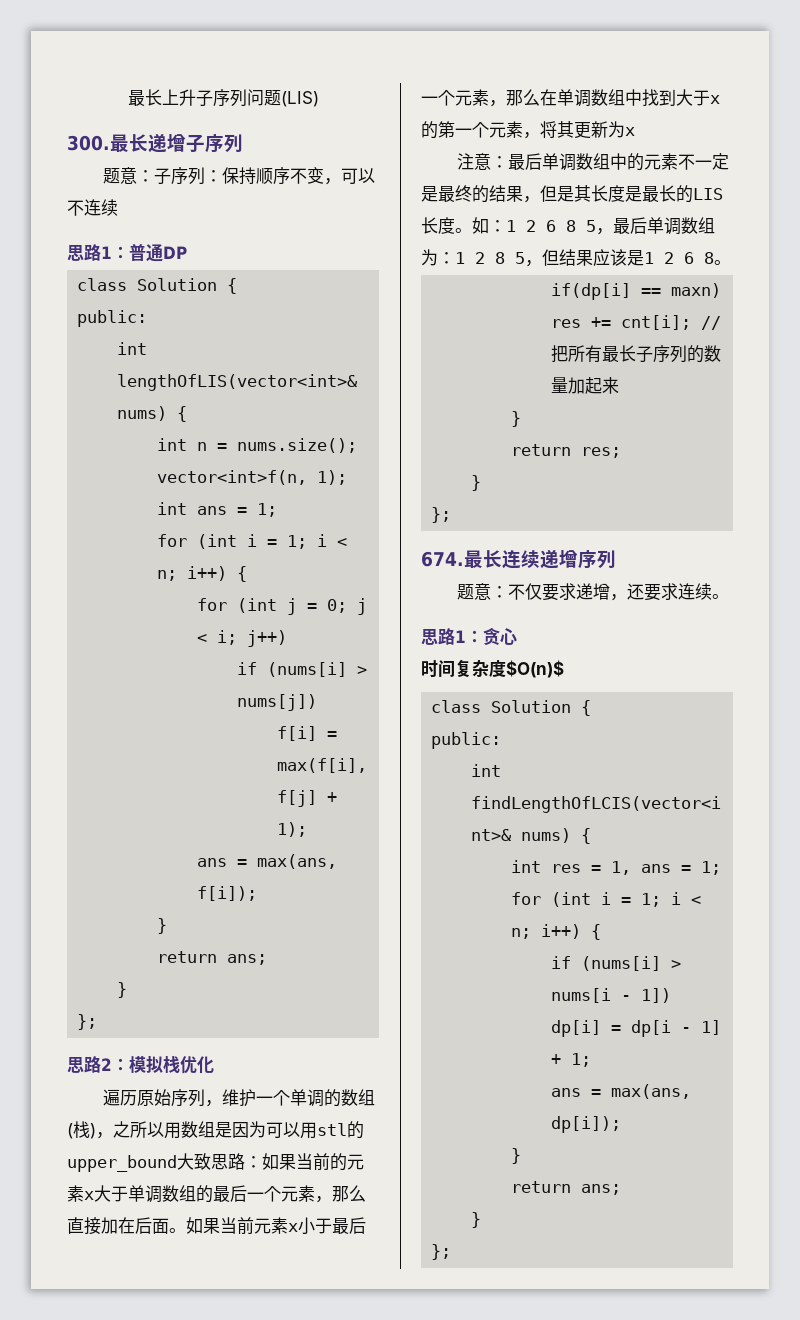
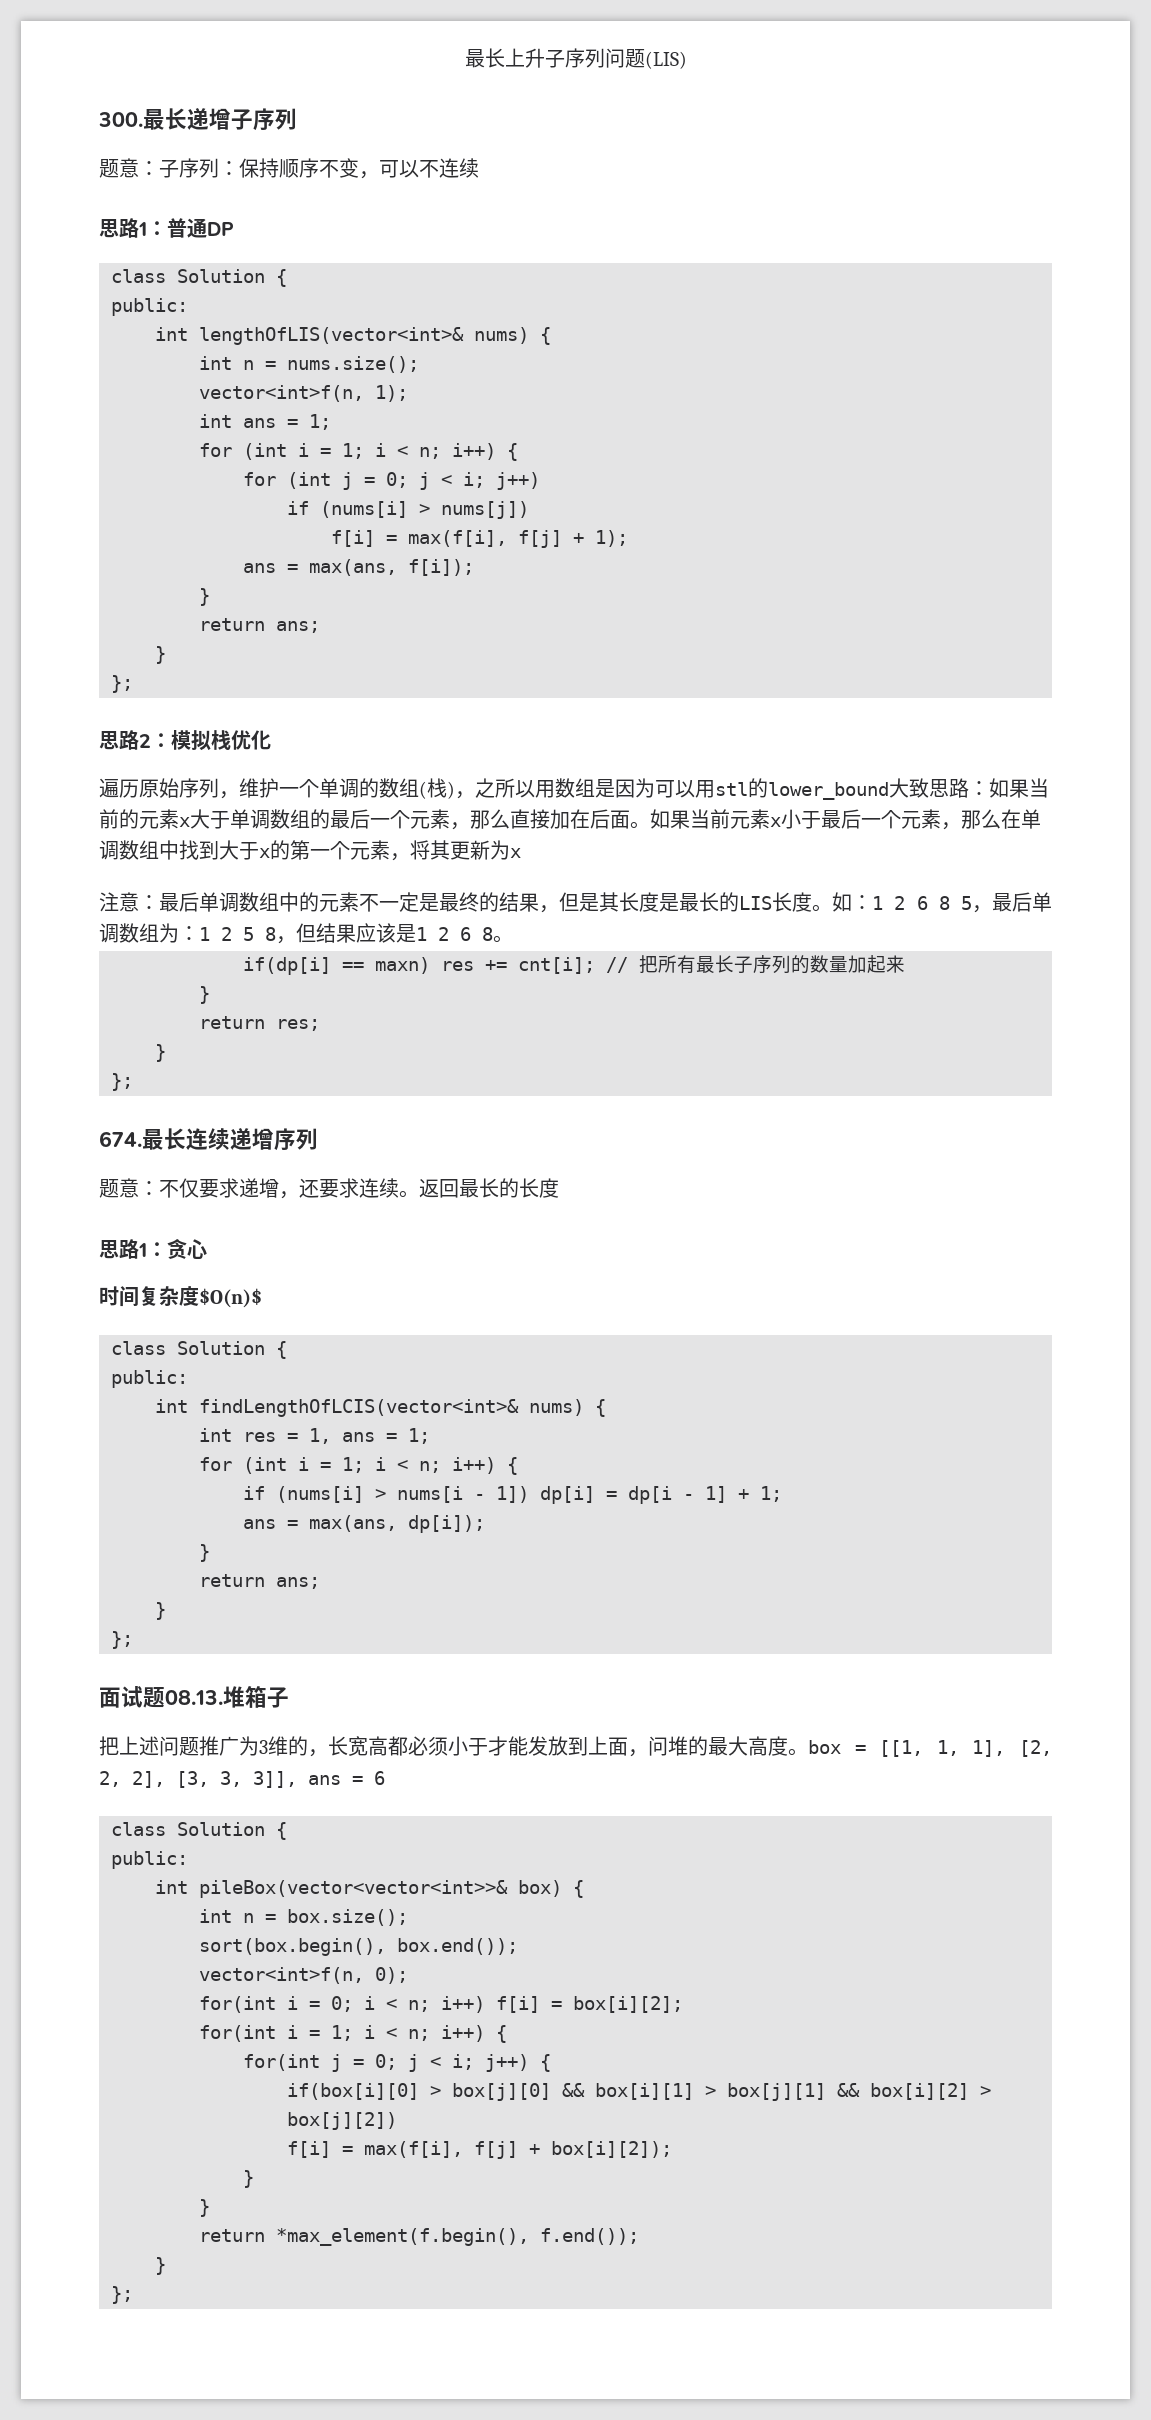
- 遍历原始序列，维护一个单调的数组(栈)，之所以用数组是因为可以用stl的upper_bound大致思路：如果当前的元素x大于单调数组的最后一个元素，那么直接加在后面。
+ 遍历原始序列，维护一个单调的数组(栈)，之所以用数组是因为可以用stl的lower_bound大致思路：如果当前的元素x大于单调数组的最后一个元素，那么直接加在后面。
- 如：1 2 6 8 5，最后单调数组为：1 2 8 5，但结果应该是1 2 6 8。
+ 如：1 2 6 8 5，最后单调数组为：1 2 5 8，但结果应该是1 2 6 8。
+ 返回最长的长度
+ 面试题08.13.堆箱子
+ 把上述问题推广为3维的，长宽高都必须小于才能发放到上面，问堆的最大高度。box = [[1, 1, 1], [2, 2, 2], [3, 3, 3]], ans = 6
+ class Solution {
+ public:
+ int pileBox(vector<vector<int>>& box) {
+ int n = box.size();
+ sort(box.begin(), box.end());
+ vector<int>f(n, 0);
+ for(int i = 0; i < n; i++) f[i] = box[i][2];
+ for(int i = 1; i < n; i++) {
+ for(int j = 0; j < i; j++) {
+ if(box[i][0] > box[j][0] && box[i][1] > box[j][1] && box[i][2] > box[j][2])
+ f[i] = max(f[i], f[j] + box[i][2]);
+ }
+ }
+ return *max_element(f.begin(), f.end());
+ }
+ };

